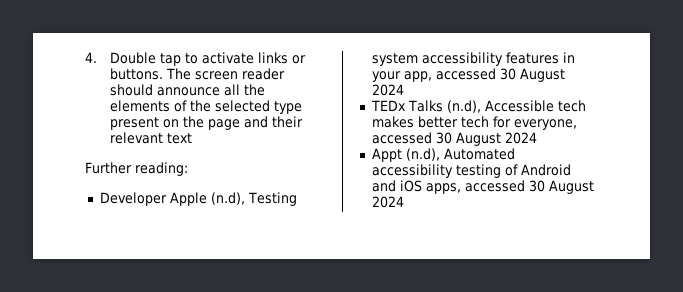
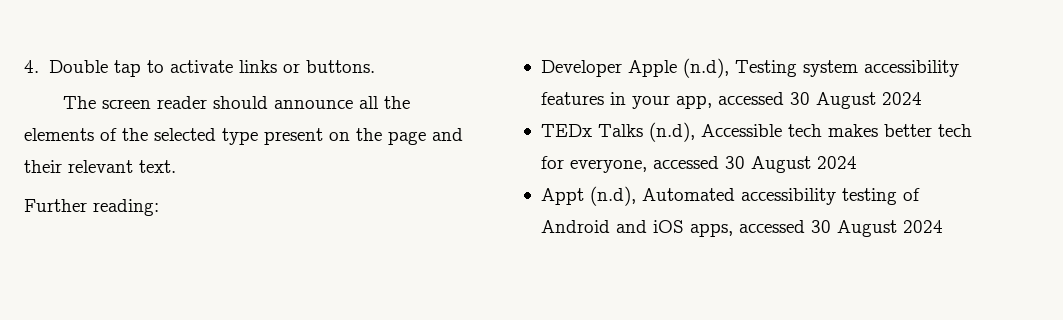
- 4. Double tap to activate links or buttons. The screen reader should announce all the elements of the selected type present on the page and their relevant text
+ 4. Double tap to activate links or buttons.
+ The screen reader should announce all the elements of the selected type present on the page and their relevant text.

